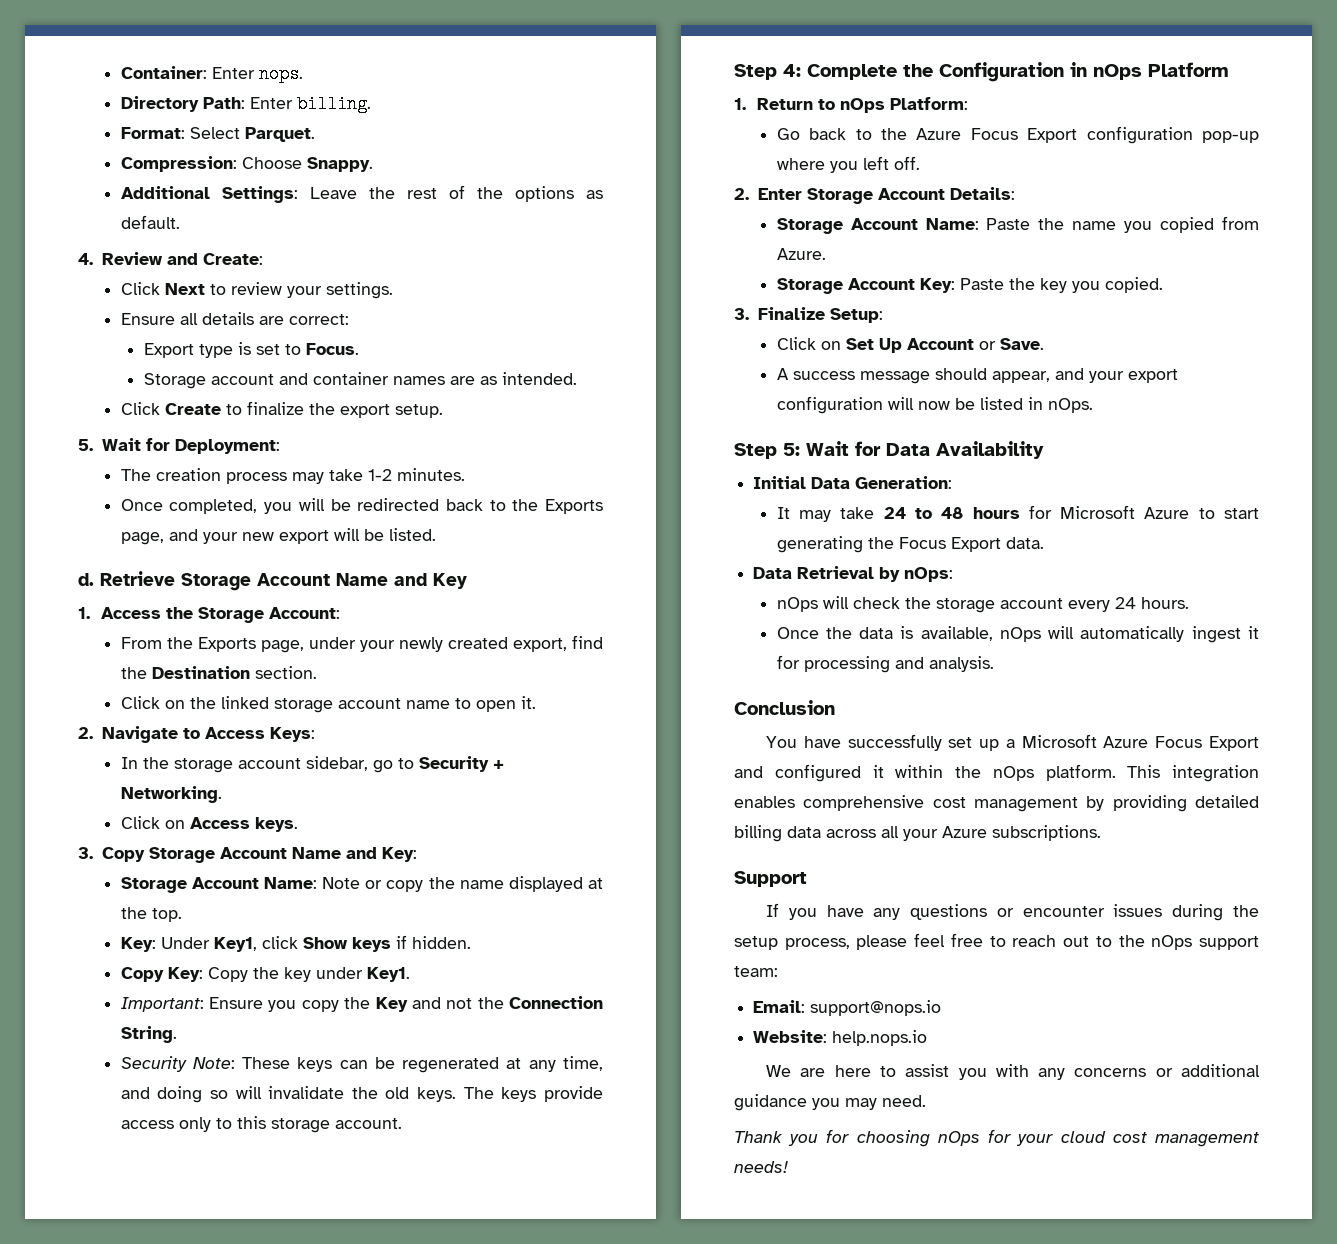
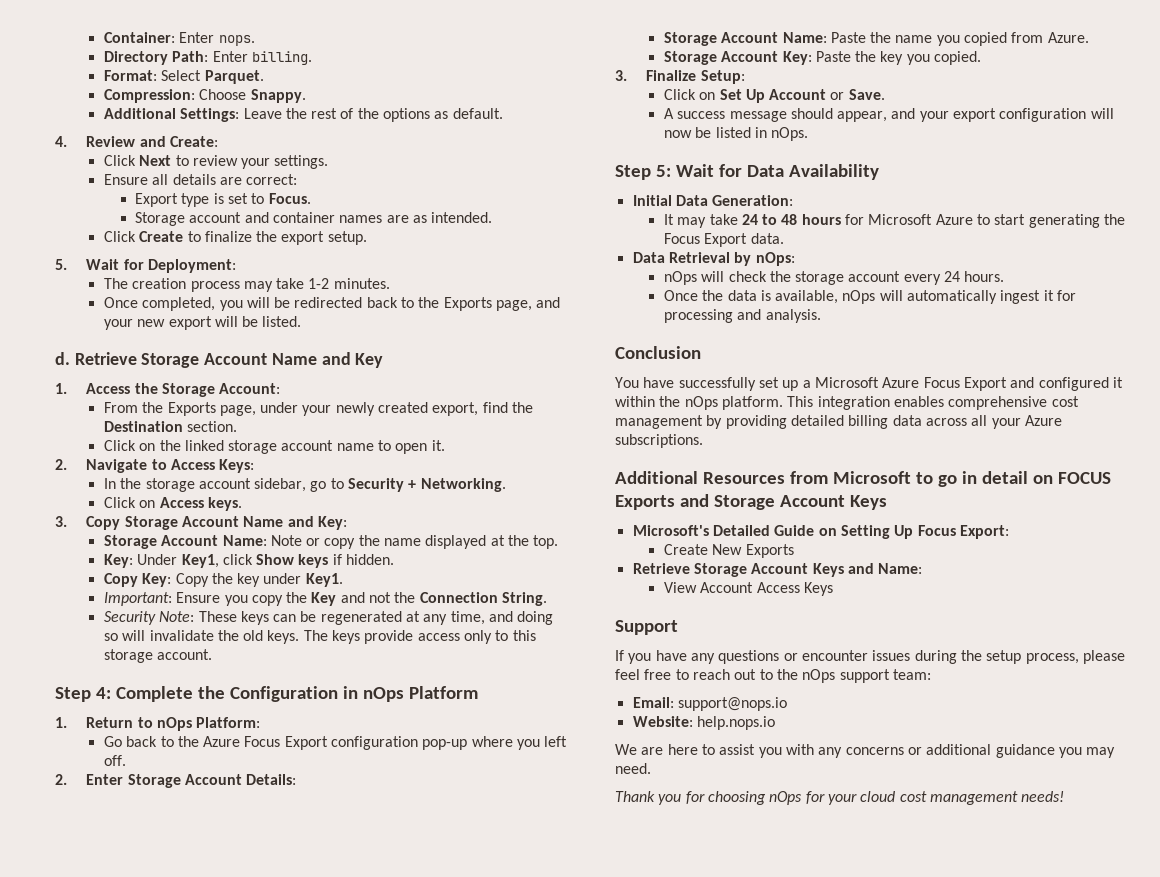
+ Additional Resources from Microsoft to go in detail on FOCUS Exports and Storage Account Keys
+ Microsoft's Detailed Guide on Setting Up Focus Export:
+ Create New Exports
+ Retrieve Storage Account Keys and Name:
+ View Account Access Keys

